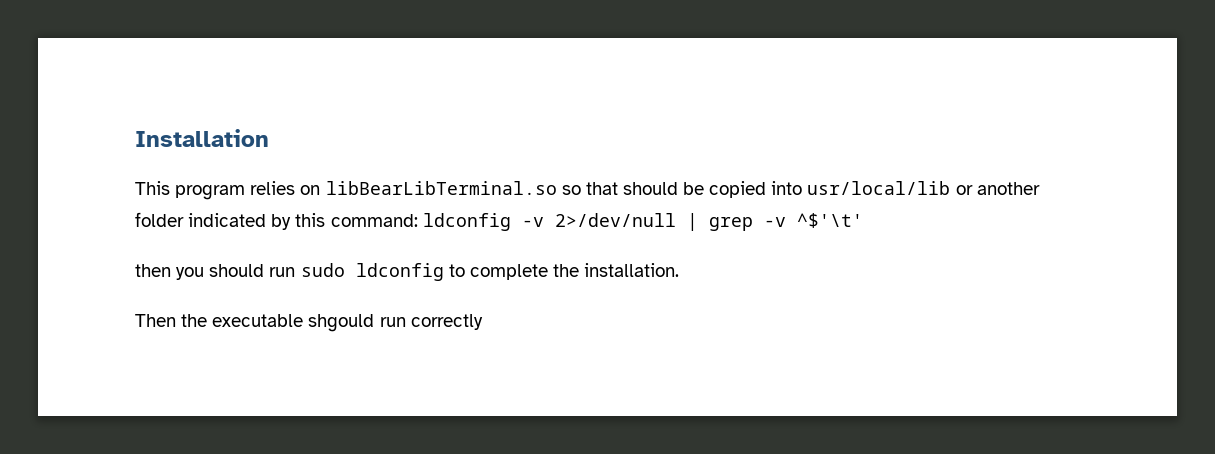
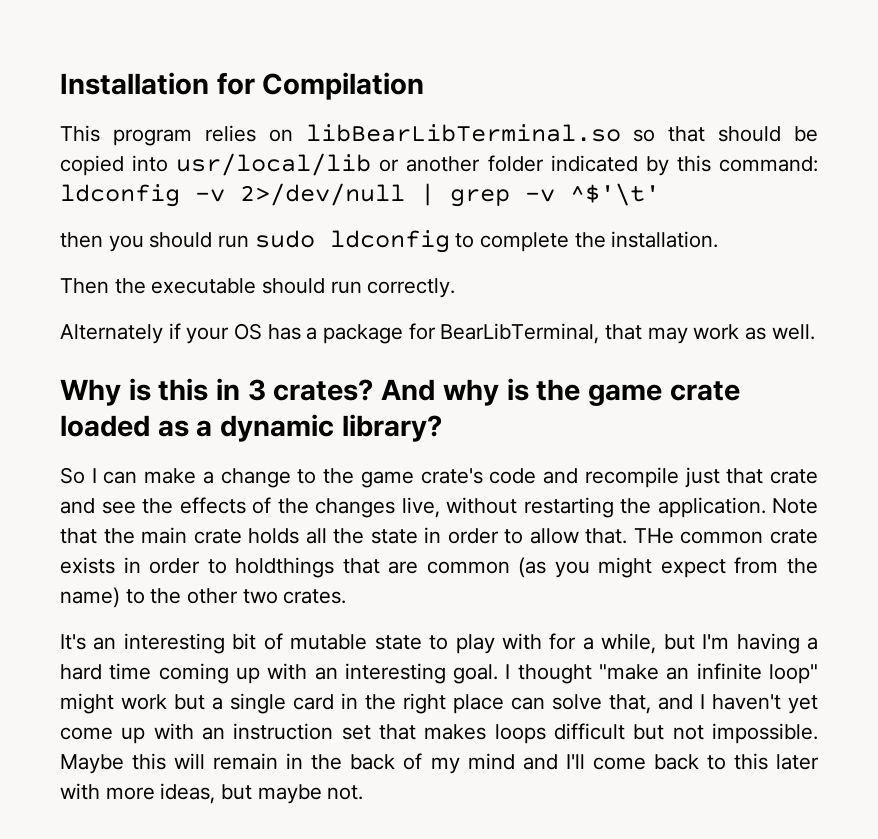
- Installation
+ Installation for Compilation
- Then the executable shgould run correctly
+ Then the executable should run correctly.
+ Alternately if your OS has a package for BearLibTerminal, that may work as well.
+ Why is this in 3 crates? And why is the game crate loaded as a dynamic library?
+ So I can make a change to the game crate's code and recompile just that crate and see the effects of the changes live, without restarting the application. Note that the main crate holds all the state in order to allow that. THe common crate exists in order to holdthings that are common (as you might expect from the name) to the other two crates.
+ It's an interesting bit of mutable state to play with for a while, but I'm having a hard time coming up with an interesting goal. I thought "make an infinite loop" might work but a single card in the right place can solve that, and I haven't yet come up with an instruction set that makes loops difficult but not impossible. Maybe this will remain in the back of my mind and I'll come back to this later with more ideas, but maybe not.

